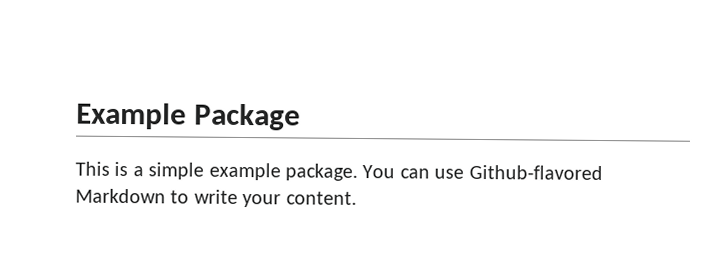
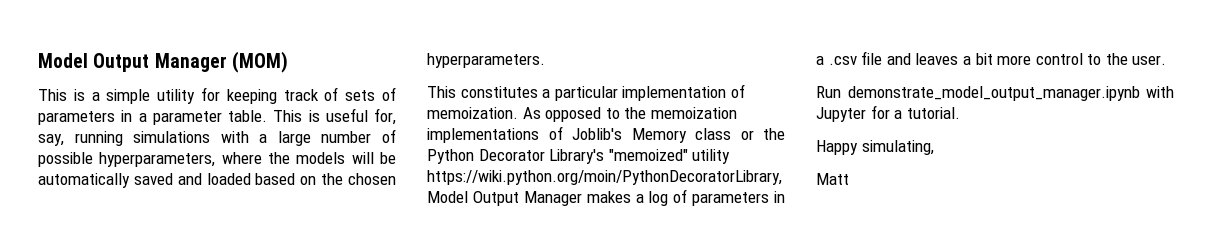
- Example Package
+ Model Output Manager (MOM)
- This is a simple example package. You can use Github-flavored Markdown to write your content.
+ This is a simple utility for keeping track of sets of parameters in a parameter table. This is useful for, say, running simulations with a large number of possible hyperparameters, where the models will be automatically saved and loaded based on the chosen hyperparameters.
+ This constitutes a particular implementation of memoization. As opposed to the memoization implementations of Joblib's Memory class or the Python Decorator Library's "memoized" utility https://wiki.python.org/moin/PythonDecoratorLibrary, Model Output Manager makes a log of parameters in a .csv file and leaves a bit more control to the user.
+ Run demonstrate_model_output_manager.ipynb with Jupyter for a tutorial.
+ Happy simulating,
+ Matt

